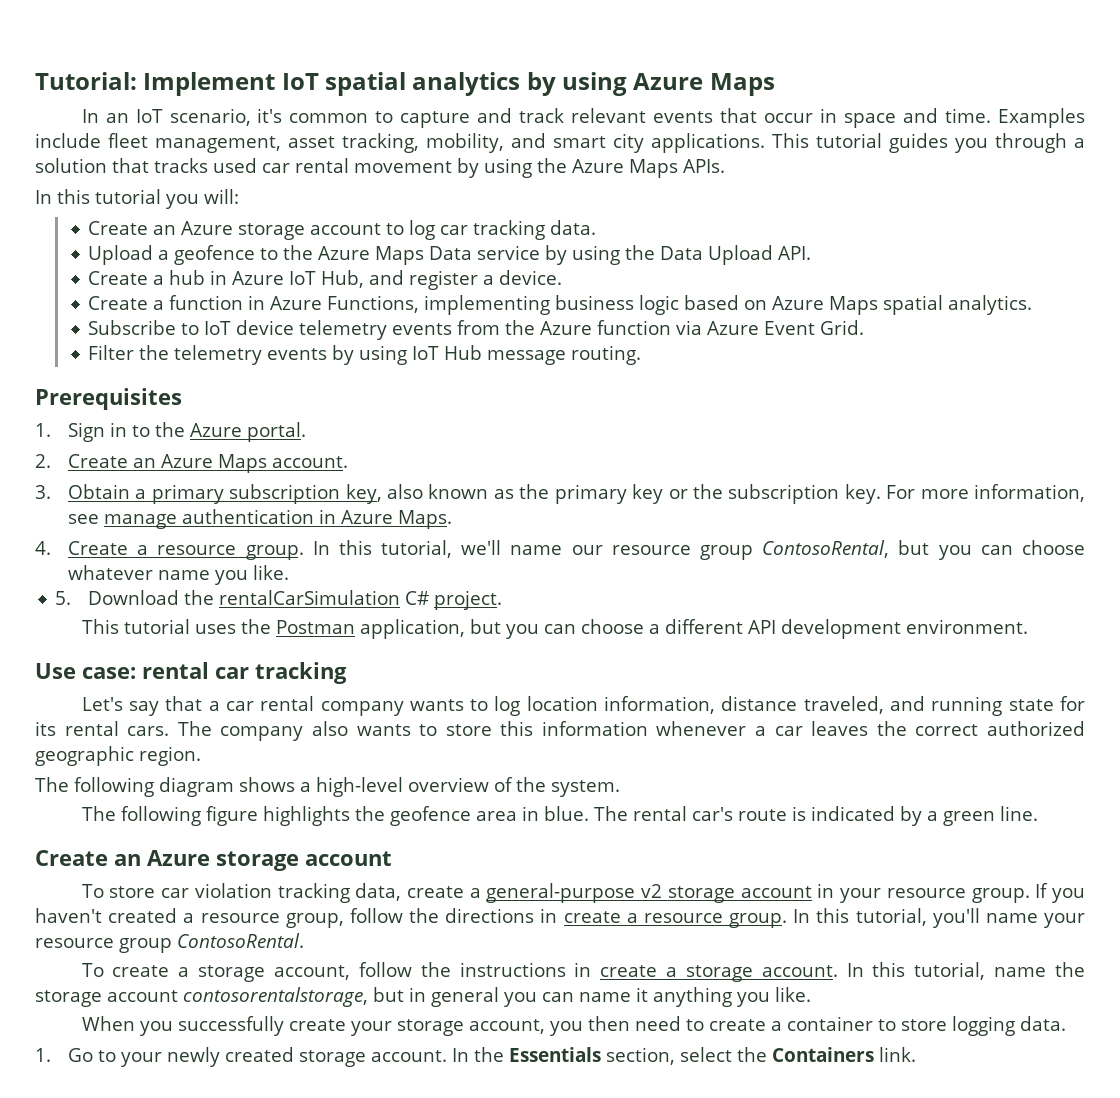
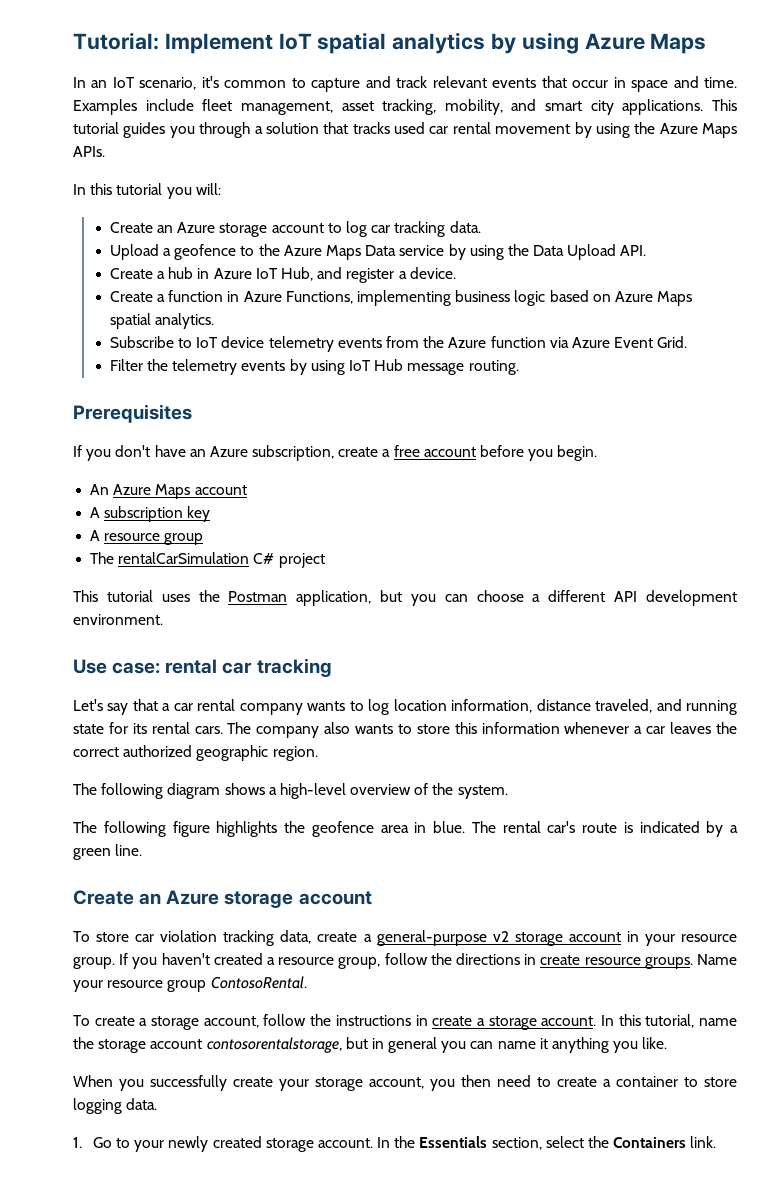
- 1. Sign in to the Azure portal.
- 2. Create an Azure Maps account.
- 3. Obtain a primary subscription key, also known as the primary key or the subscription key. For more information, see manage authentication in Azure Maps.
- 4. Create a resource group. In this tutorial, we'll name our resource group ContosoRental, but you can choose whatever name you like.
- 5. Download the rentalCarSimulation C# project.
+ If you don't have an Azure subscription, create a free account before you begin.
+ An Azure Maps account
+ A subscription key
+ A resource group
+ The rentalCarSimulation C# project
- If you haven't created a resource group, follow the directions in create a resource group. In this tutorial, you'll name your resource group ContosoRental.
+ If you haven't created a resource group, follow the directions in create resource groups. Name your resource group ContosoRental.

